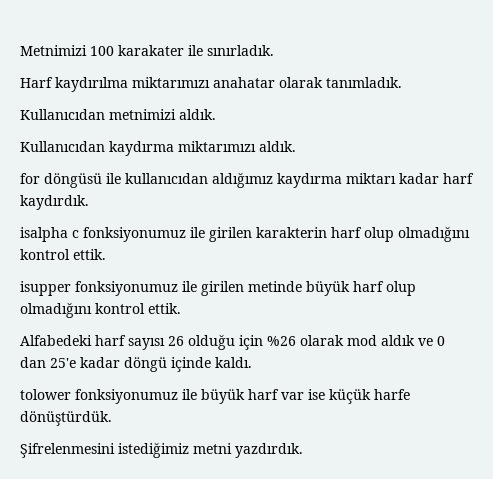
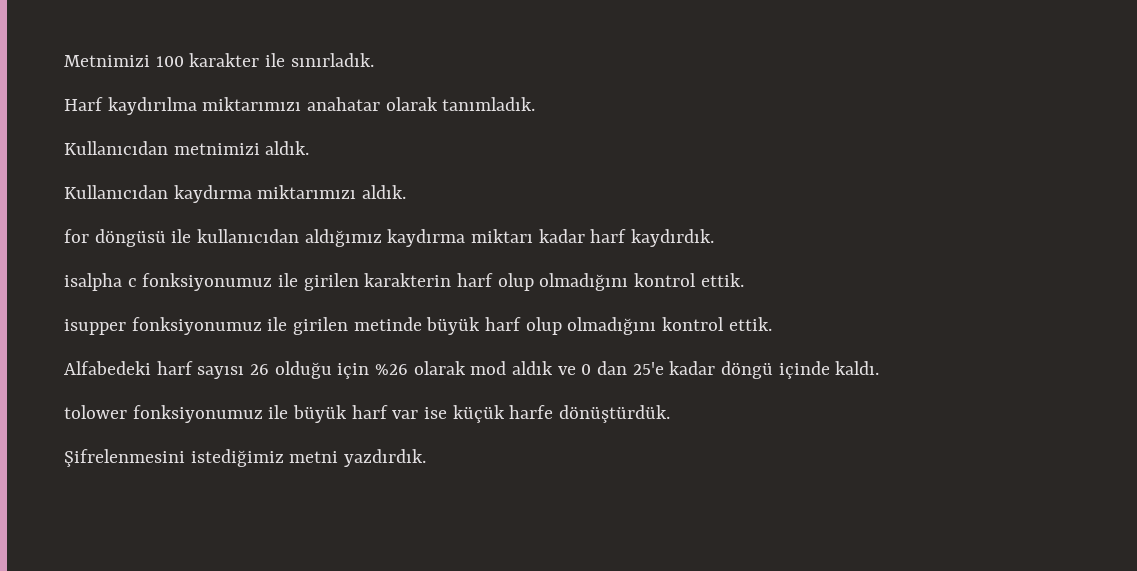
- Metnimizi 100 karakater ile sınırladık.
+ Metnimizi 100 karakter ile sınırladık.

